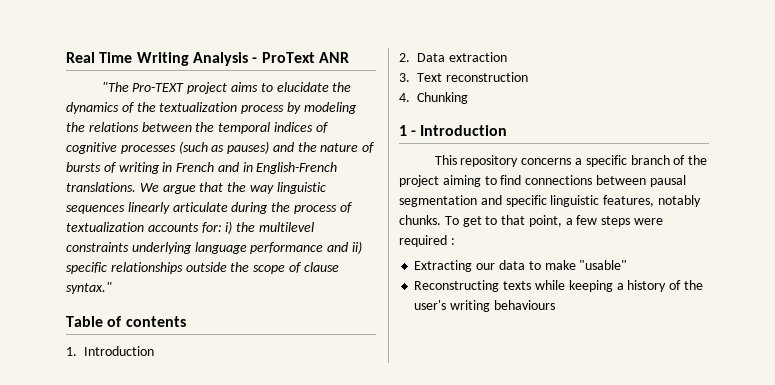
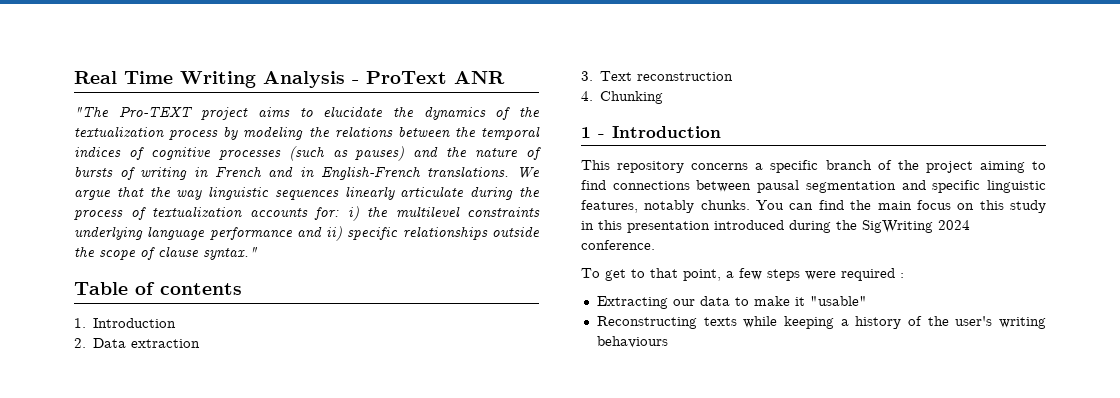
- This repository concerns a specific branch of the project aiming to find connections between pausal segmentation and specific linguistic features, notably chunks. To get to that point, a few steps were required :
+ This repository concerns a specific branch of the project aiming to find connections between pausal segmentation and specific linguistic features, notably chunks. You can find the main focus on this study in this presentation introduced during the SigWriting 2024 conference.
+ To get to that point, a few steps were required :
- Extracting our data to make "usable"
+ Extracting our data to make it "usable"

